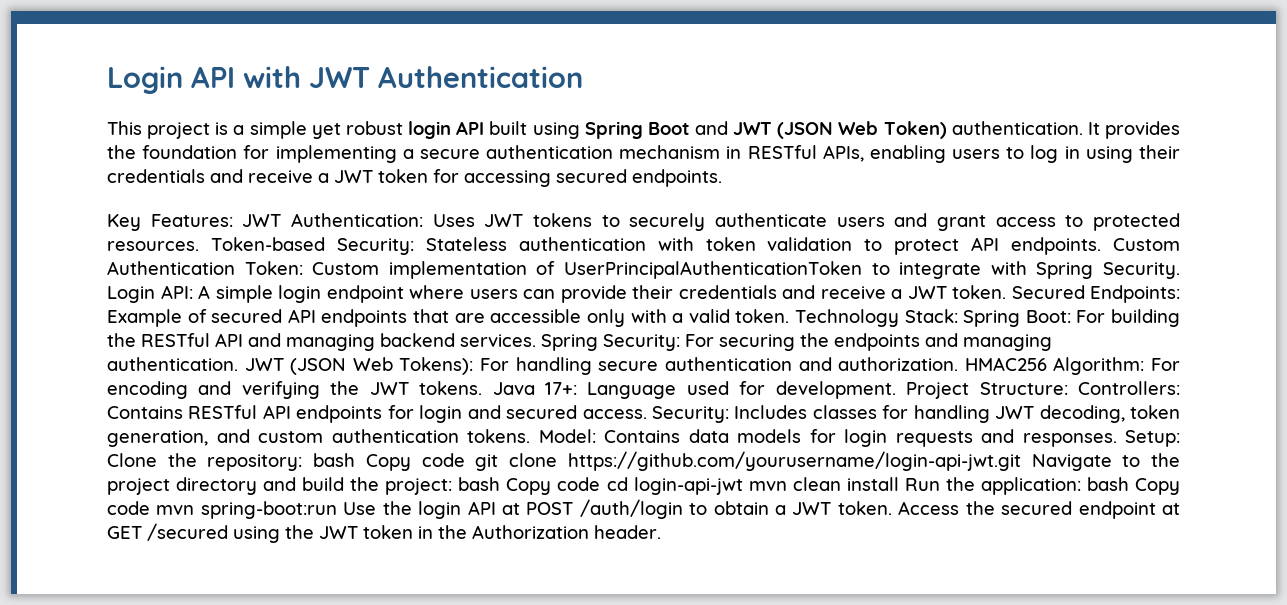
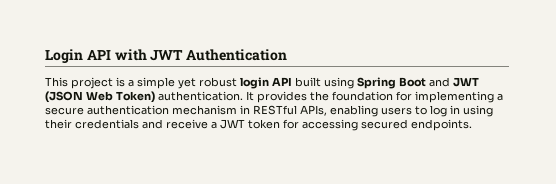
- Key Features: JWT Authentication: Uses JWT tokens to securely authenticate users and grant access to protected resources. Token-based Security: Stateless authentication with token validation to protect API endpoints. Custom Authentication Token: Custom implementation of UserPrincipalAuthenticationToken to integrate with Spring Security. Login API: A simple login endpoint where users can provide their credentials and receive a JWT token. Secured Endpoints: Example of secured API endpoints that are accessible only with a valid token. Technology Stack: Spring Boot: For building the RESTful API and managing backend services. Spring Security: For securing the endpoints and managing authentication. JWT (JSON Web Tokens): For handling secure authentication and authorization. HMAC256 Algorithm: For encoding and verifying the JWT tokens. Java 17+: Language used for development. Project Structure: Controllers: Contains RESTful API endpoints for login and secured access. Security: Includes classes for handling JWT decoding, token generation, and custom authentication tokens. Model: Contains data models for login requests and responses. Setup: Clone the repository: bash Copy code git clone https://github.com/yourusername/login-api-jwt.git Navigate to the project directory and build the project: bash Copy code cd login-api-jwt mvn clean install Run the application: bash Copy code mvn spring-boot:run Use the login API at POST /auth/login to obtain a JWT token. Access the secured endpoint at GET /secured using the JWT token in the Authorization header.

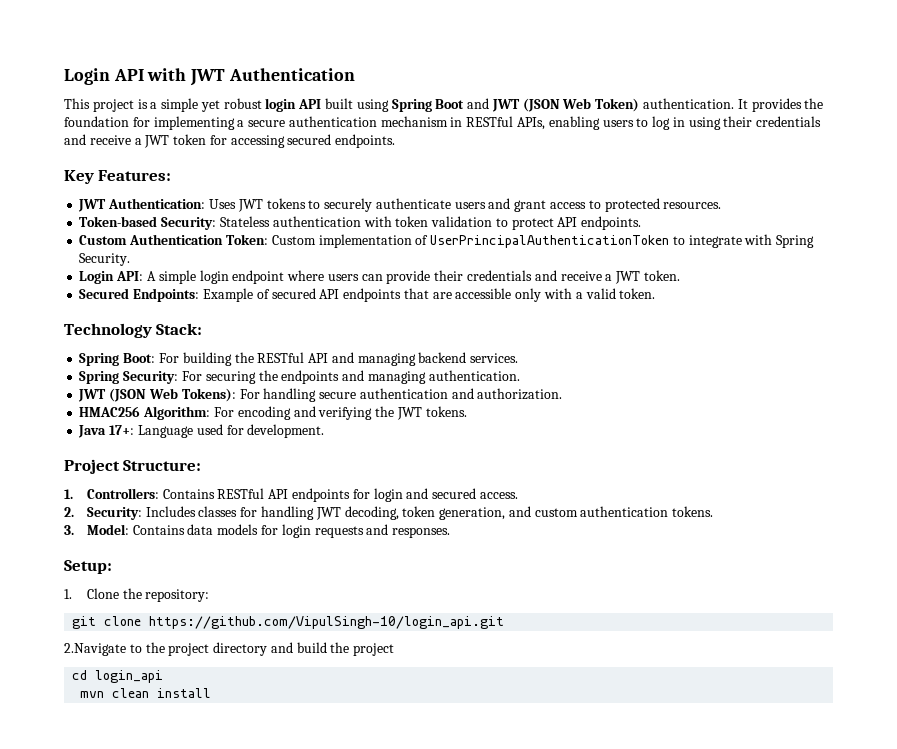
+ Key Features:
+ JWT Authentication: Uses JWT tokens to securely authenticate users and grant access to protected resources.
+ Token-based Security: Stateless authentication with token validation to protect API endpoints.
+ Custom Authentication Token: Custom implementation of UserPrincipalAuthenticationToken to integrate with Spring Security.
+ Login API: A simple login endpoint where users can provide their credentials and receive a JWT token.
+ Secured Endpoints: Example of secured API endpoints that are accessible only with a valid token.
+ Technology Stack:
+ Spring Boot: For building the RESTful API and managing backend services.
+ Spring Security: For securing the endpoints and managing authentication.
+ JWT (JSON Web Tokens): For handling secure authentication and authorization.
+ HMAC256 Algorithm: For encoding and verifying the JWT tokens.
+ Java 17+: Language used for development.
+ Project Structure:
+ 1. Controllers: Contains RESTful API endpoints for login and secured access.
+ 2. Security: Includes classes for handling JWT decoding, token generation, and custom authentication tokens.
+ 3. Model: Contains data models for login requests and responses.
+ Setup:
+ 1. Clone the repository:
+ git clone https://github.com/VipulSingh-10/login_api.git
+ 2.Navigate to the project directory and build the project
+ cd login_api
+ mvn clean install

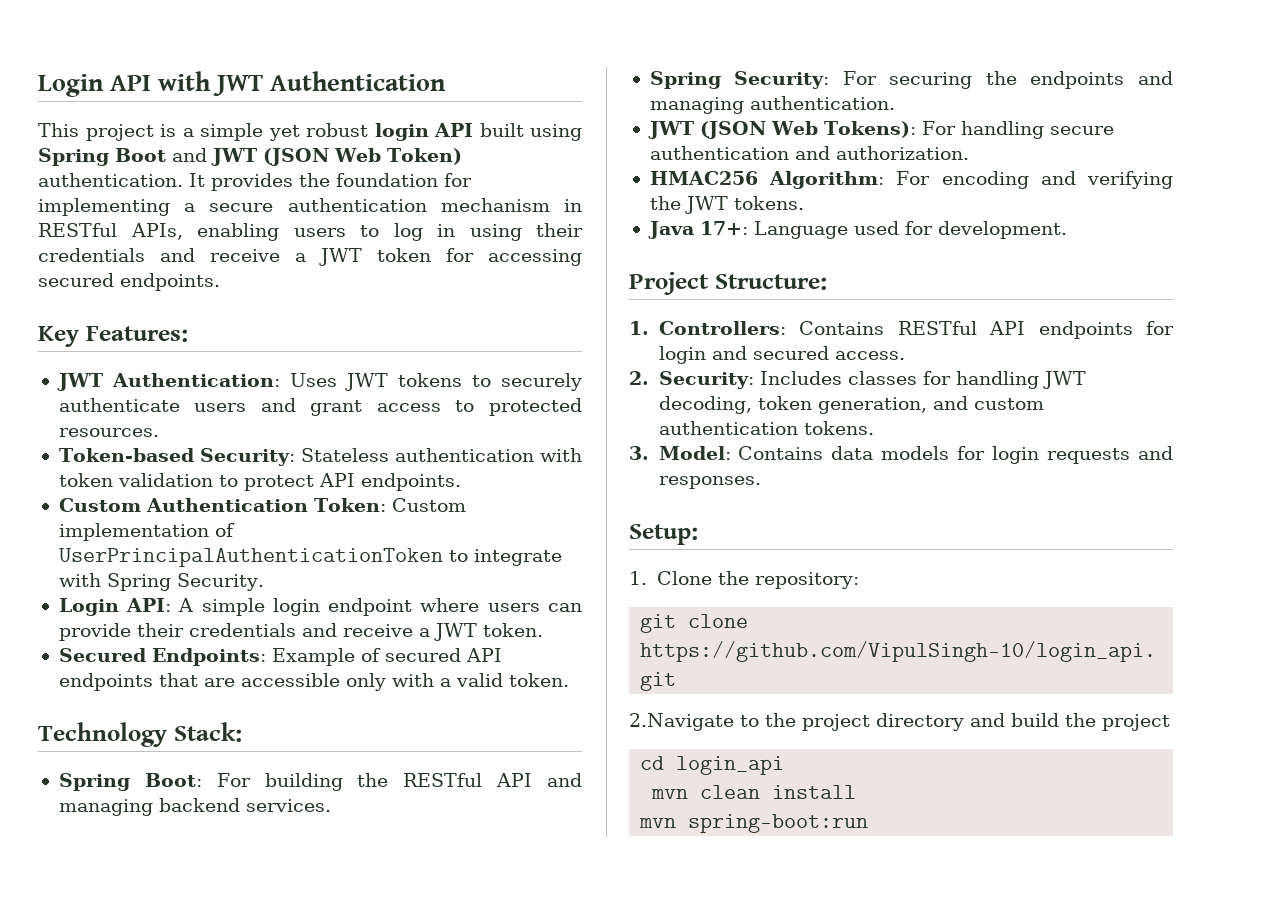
+ mvn spring-boot:run

